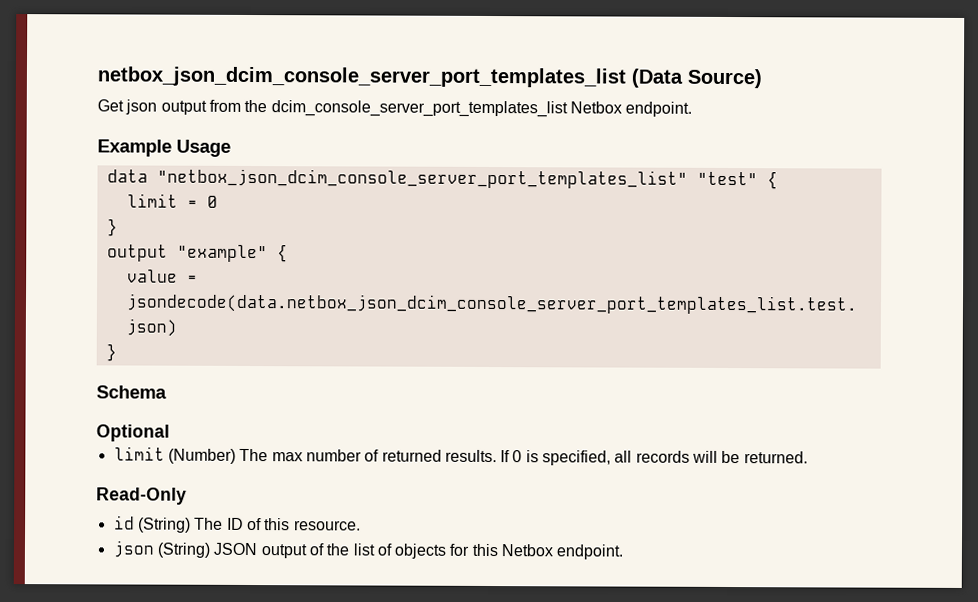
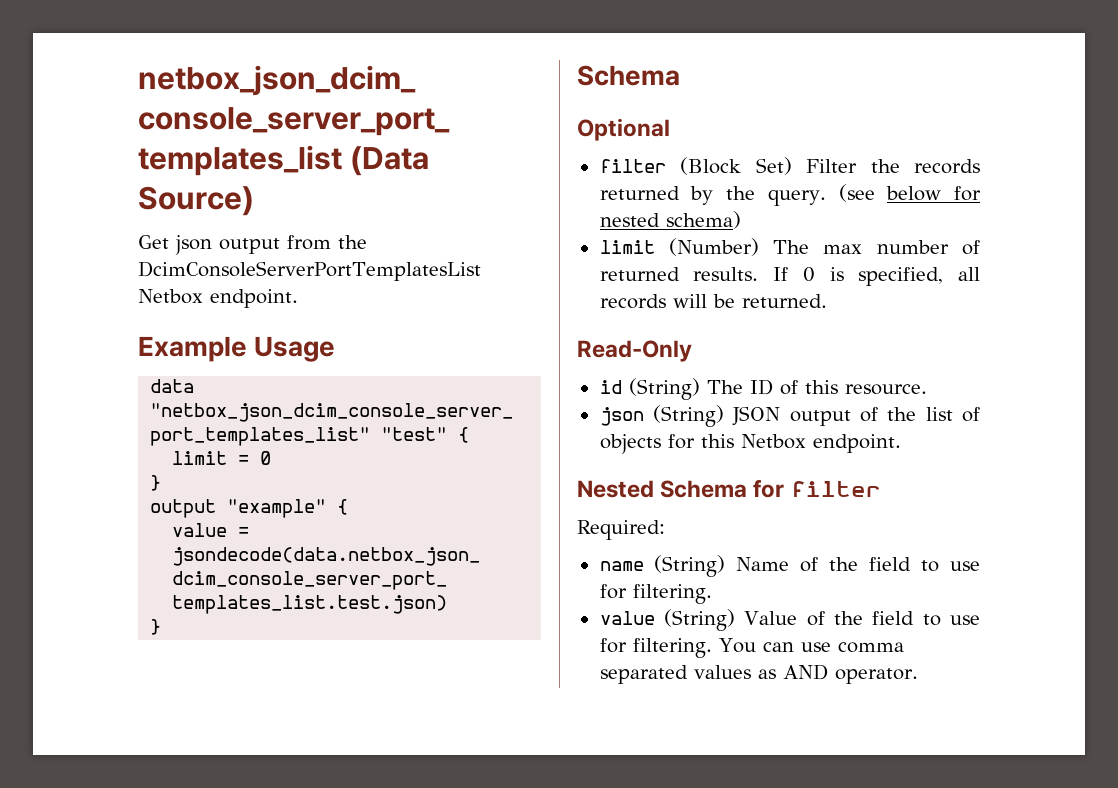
- Get json output from the dcim_console_server_port_templates_list Netbox endpoint.
+ Get json output from the DcimConsoleServerPortTemplatesList Netbox endpoint.
+ filter (Block Set) Filter the records returned by the query. (see below for nested schema)
+ Nested Schema for filter
+ Required:
+ name (String) Name of the field to use for filtering.
+ value (String) Value of the field to use for filtering. You can use comma separated values as AND operator.

